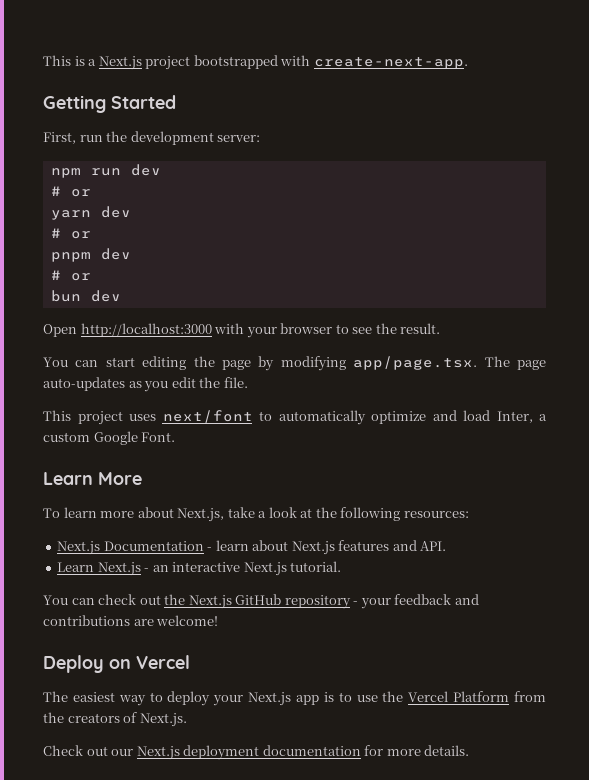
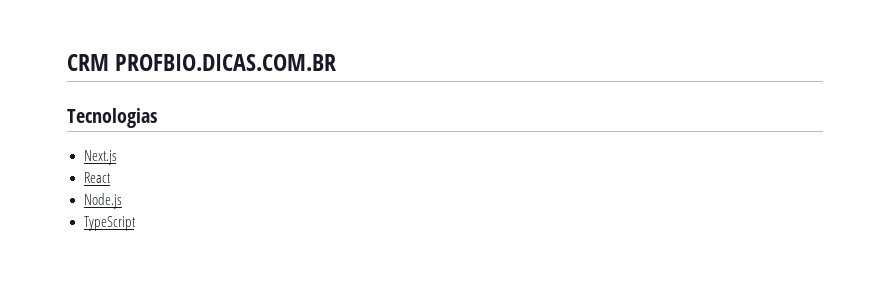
- This is a Next.js project bootstrapped with create-next-app.
- Getting Started
- First, run the development server:
- npm run dev
- # or
- yarn dev
- # or
- pnpm dev
- # or
- bun dev
- Open http://localhost:3000 with your browser to see the result.
- You can start editing the page by modifying app/page.tsx. The page auto-updates as you edit the file.
- This project uses next/font to automatically optimize and load Inter, a custom Google Font.
- Learn More
- To learn more about Next.js, take a look at the following resources:
- Next.js Documentation - learn about Next.js features and API.
- Learn Next.js - an interactive Next.js tutorial.
- You can check out the Next.js GitHub repository - your feedback and contributions are welcome!
- Deploy on Vercel
- The easiest way to deploy your Next.js app is to use the Vercel Platform from the creators of Next.js.
- Check out our Next.js deployment documentation for more details.
+ CRM PROFBIO.DICAS.COM.BR
+ Tecnologias
+ Next.js
+ React
+ Node.js
+ TypeScript

